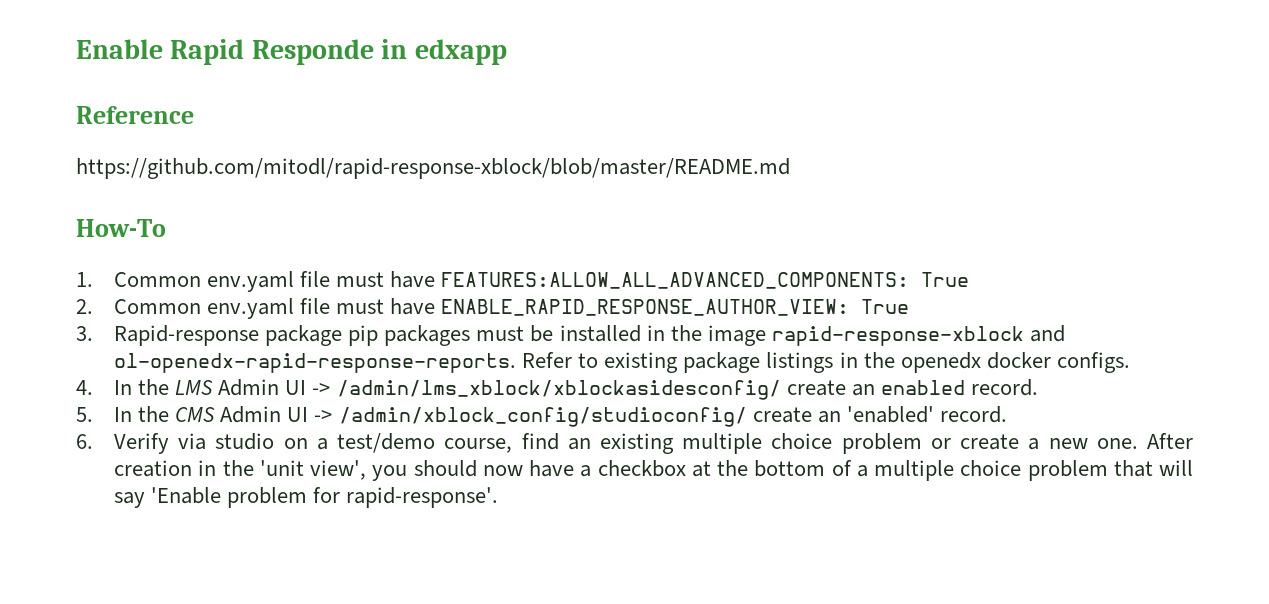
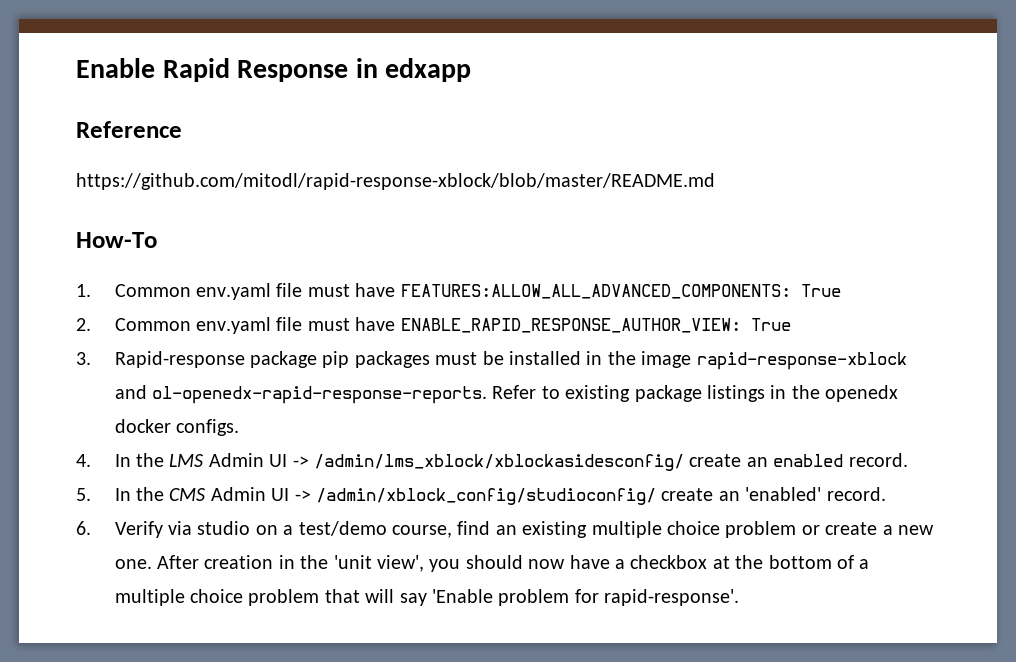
- Enable Rapid Responde in edxapp
+ Enable Rapid Response in edxapp

